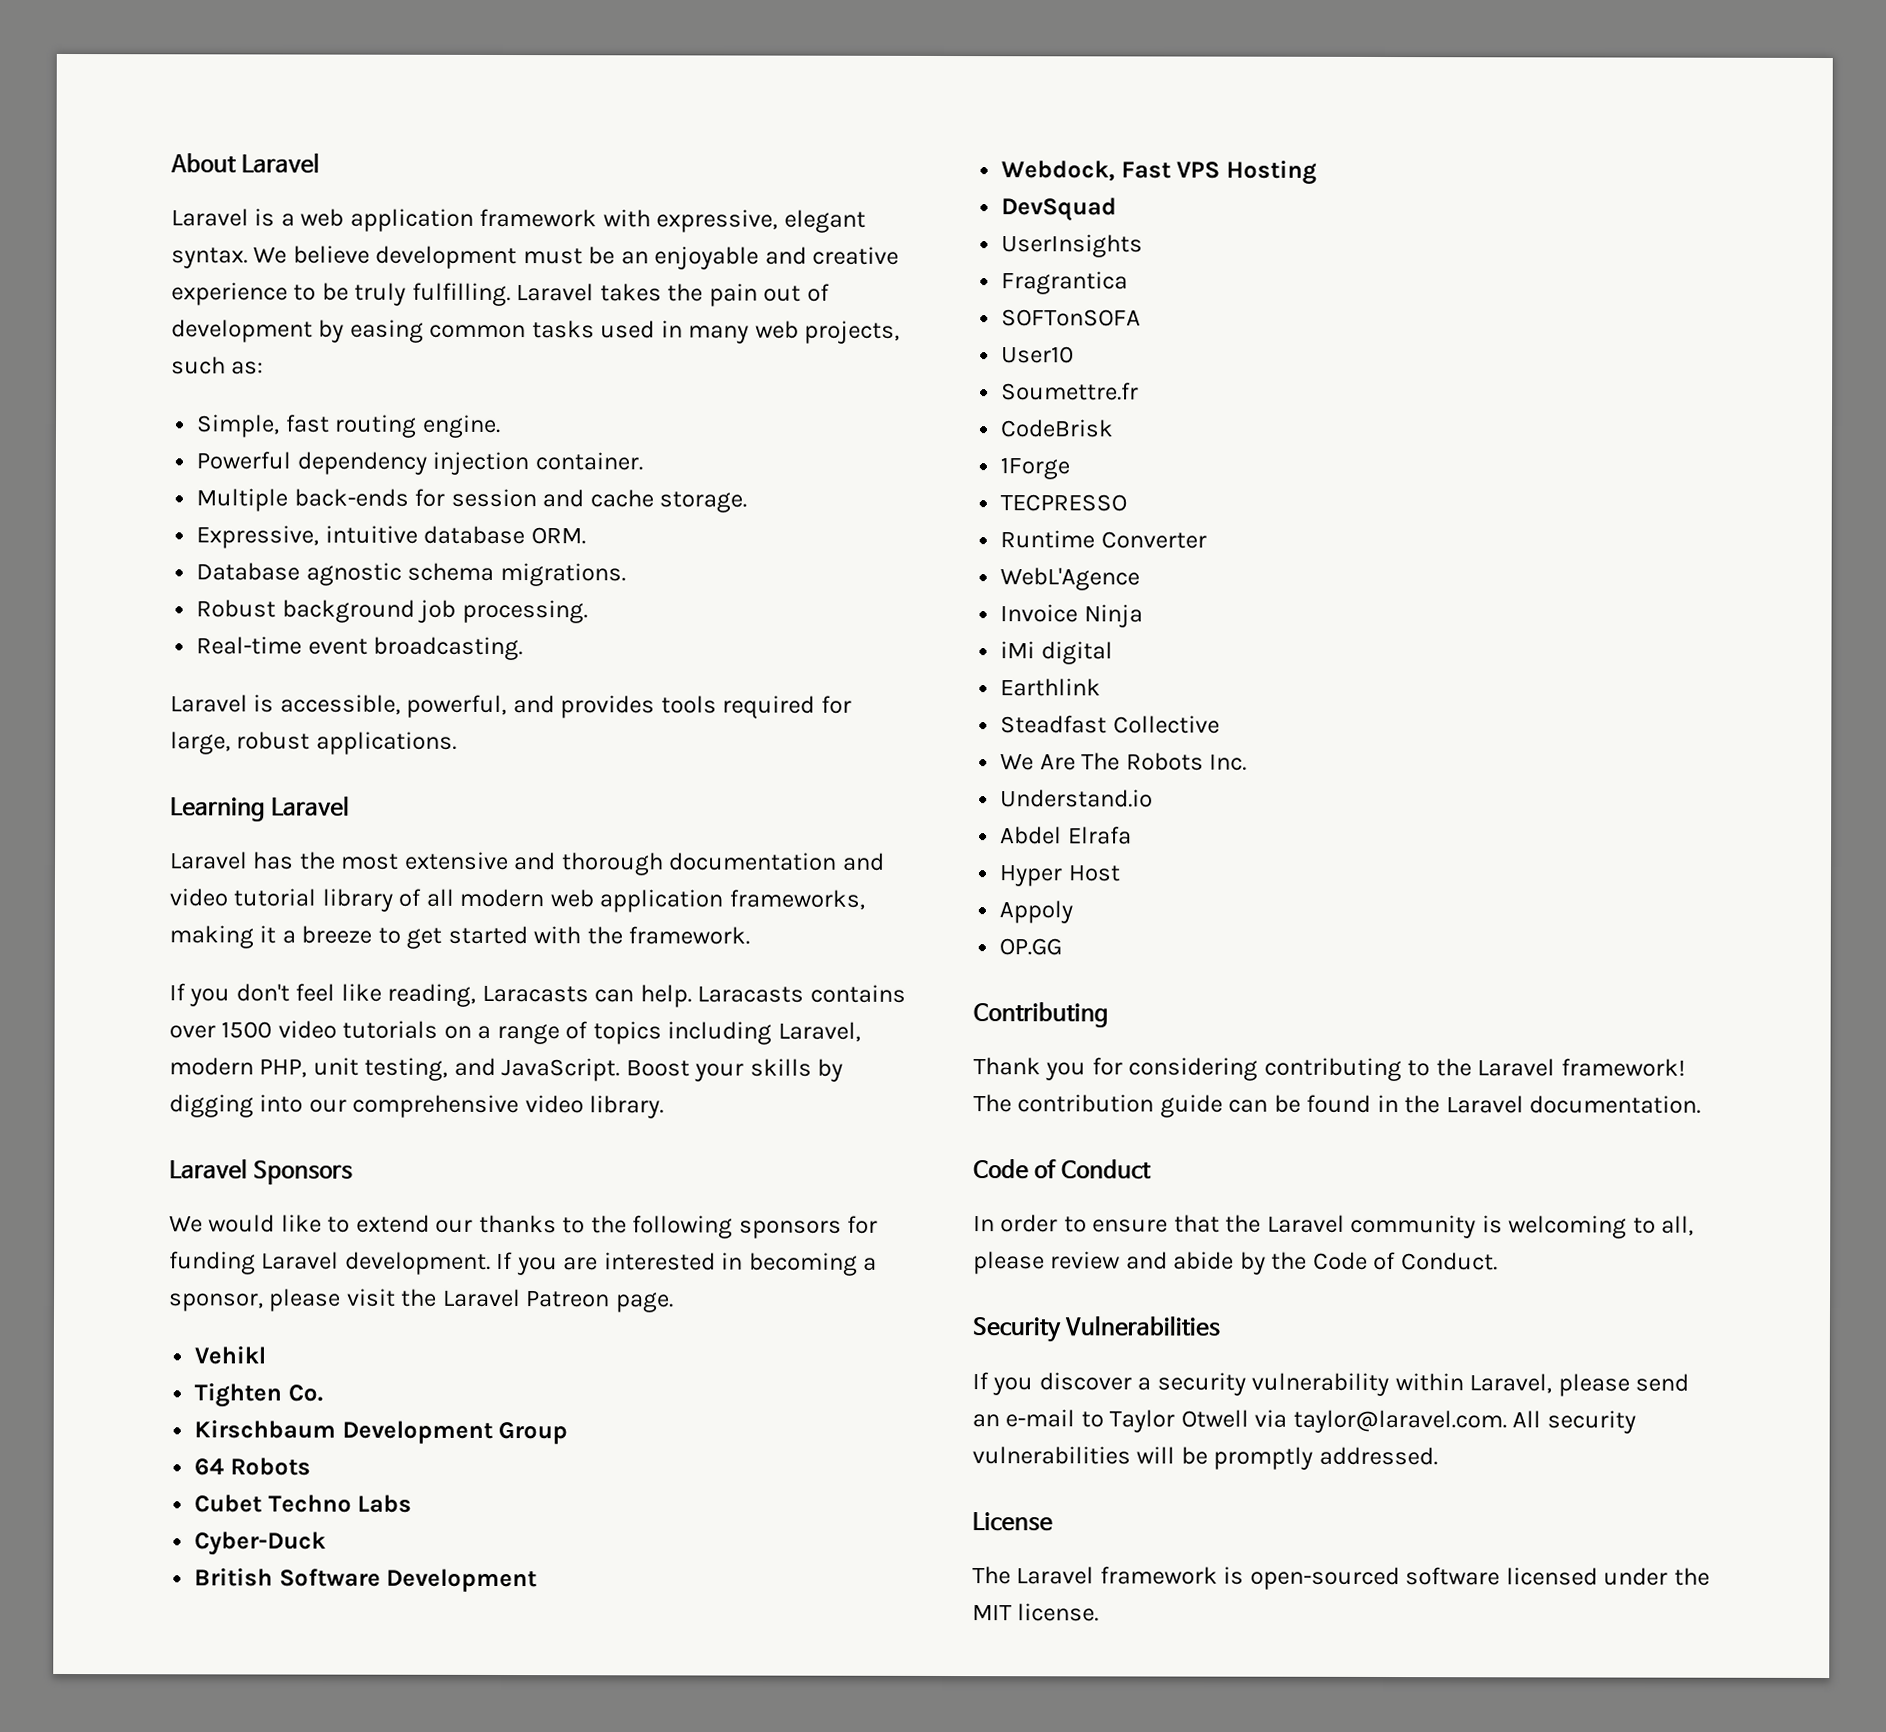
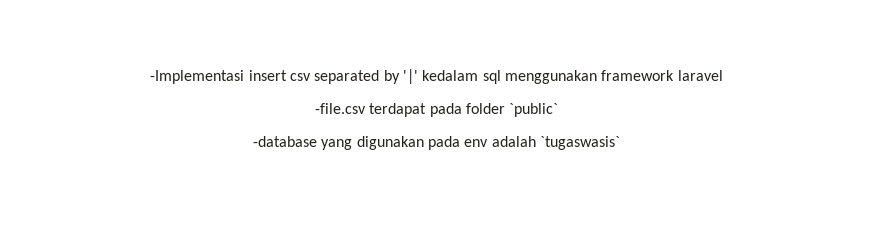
- About Laravel
- Laravel is a web application framework with expressive, elegant syntax. We believe development must be an enjoyable and creative experience to be truly fulfilling. Laravel takes the pain out of development by easing common tasks used in many web projects, such as:
- Simple, fast routing engine.
- Powerful dependency injection container.
- Multiple back-ends for session and cache storage.
- Expressive, intuitive database ORM.
- Database agnostic schema migrations.
- Robust background job processing.
- Real-time event broadcasting.
- Laravel is accessible, powerful, and provides tools required for large, robust applications.
- Learning Laravel
- Laravel has the most extensive and thorough documentation and video tutorial library of all modern web application frameworks, making it a breeze to get started with the framework.
- If you don't feel like reading, Laracasts can help. Laracasts contains over 1500 video tutorials on a range of topics including Laravel, modern PHP, unit testing, and JavaScript. Boost your skills by digging into our comprehensive video library.
- Laravel Sponsors
- We would like to extend our thanks to the following sponsors for funding Laravel development. If you are interested in becoming a sponsor, please visit the Laravel Patreon page.
- Vehikl
- Tighten Co.
- Kirschbaum Development Group
- 64 Robots
- Cubet Techno Labs
- Cyber-Duck
- British Software Development
- Webdock, Fast VPS Hosting
- DevSquad
- UserInsights
- Fragrantica
- SOFTonSOFA
- User10
- Soumettre.fr
- CodeBrisk
- 1Forge
- TECPRESSO
- Runtime Converter
- WebL'Agence
- Invoice Ninja
- iMi digital
- Earthlink
- Steadfast Collective
- We Are The Robots Inc.
- Understand.io
- Abdel Elrafa
- Hyper Host
- Appoly
- OP.GG
- Contributing
- Thank you for considering contributing to the Laravel framework! The contribution guide can be found in the Laravel documentation.
- Code of Conduct
- In order to ensure that the Laravel community is welcoming to all, please review and abide by the Code of Conduct.
- Security Vulnerabilities
- If you discover a security vulnerability within Laravel, please send an e-mail to Taylor Otwell via taylor@laravel.com. All security vulnerabilities will be promptly addressed.
- License
- The Laravel framework is open-sourced software licensed under the MIT license.
+ -Implementasi insert csv separated by '|' kedalam sql menggunakan framework laravel
+ -file.csv terdapat pada folder `public`
+ -database yang digunakan pada env adalah `tugaswasis`

